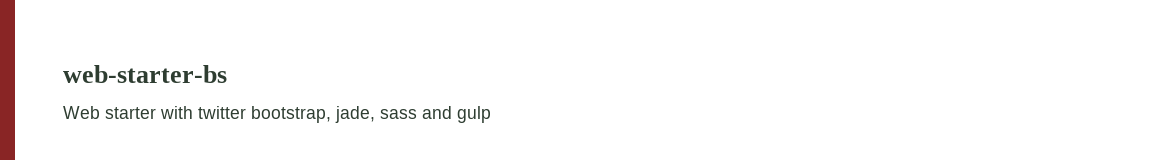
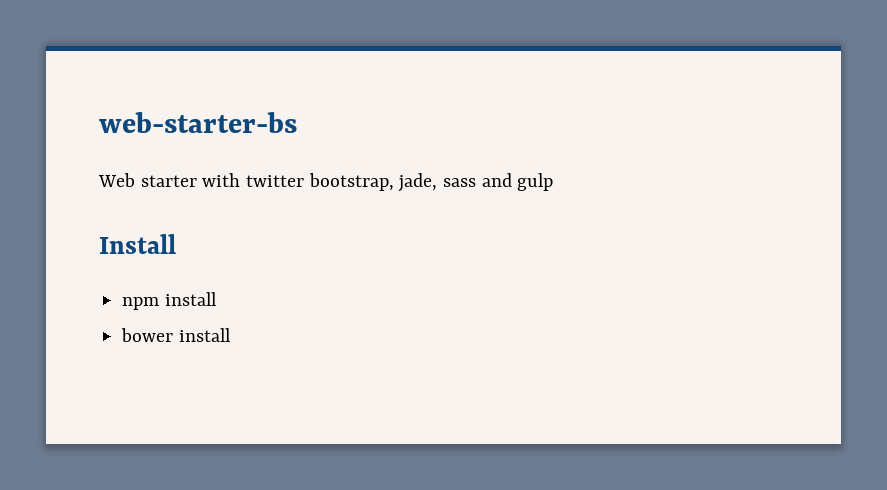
+ Install
+ npm install
+ bower install

